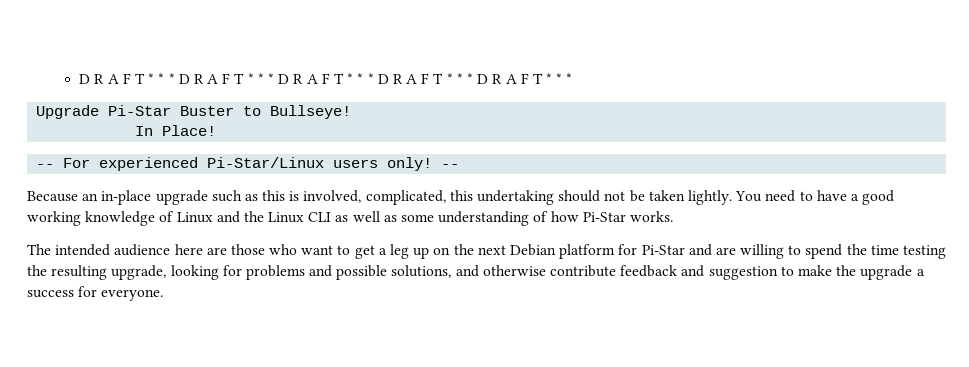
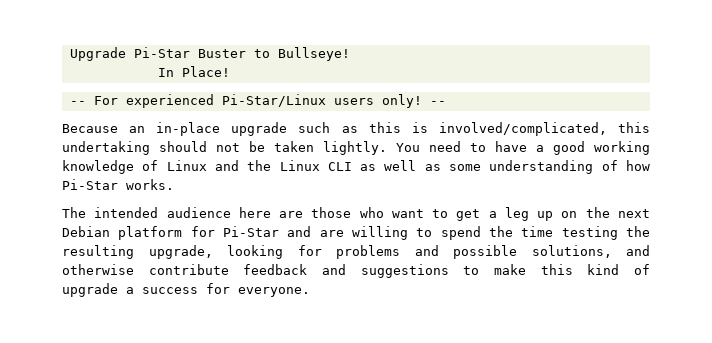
- D R A F T * * * D R A F T * * * D R A F T * * * D R A F T * * * D R A F T * * *
- Because an in-place upgrade such as this is involved, complicated, this undertaking should not be taken lightly.
+ Because an in-place upgrade such as this is involved/complicated, this undertaking should not be taken lightly.
- The intended audience here are those who want to get a leg up on the next Debian platform for Pi-Star and are willing to spend the time testing the resulting upgrade, looking for problems and possible solutions, and otherwise contribute feedback and suggestion to make the upgrade a success for everyone.
+ The intended audience here are those who want to get a leg up on the next Debian platform for Pi-Star and are willing to spend the time testing the resulting upgrade, looking for problems and possible solutions, and otherwise contribute feedback and suggestions to make this kind of upgrade a success for everyone.

